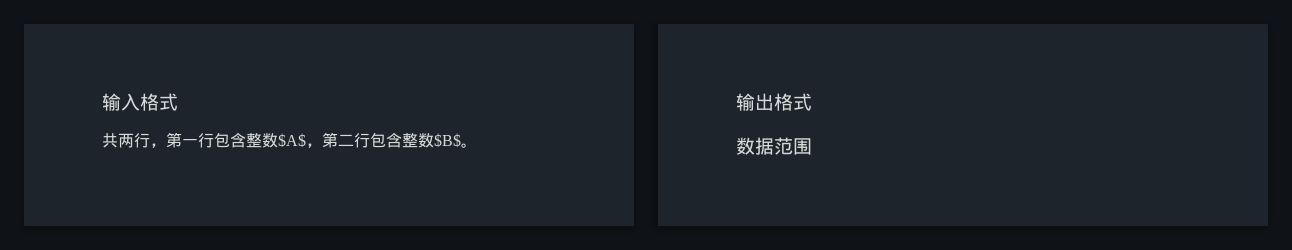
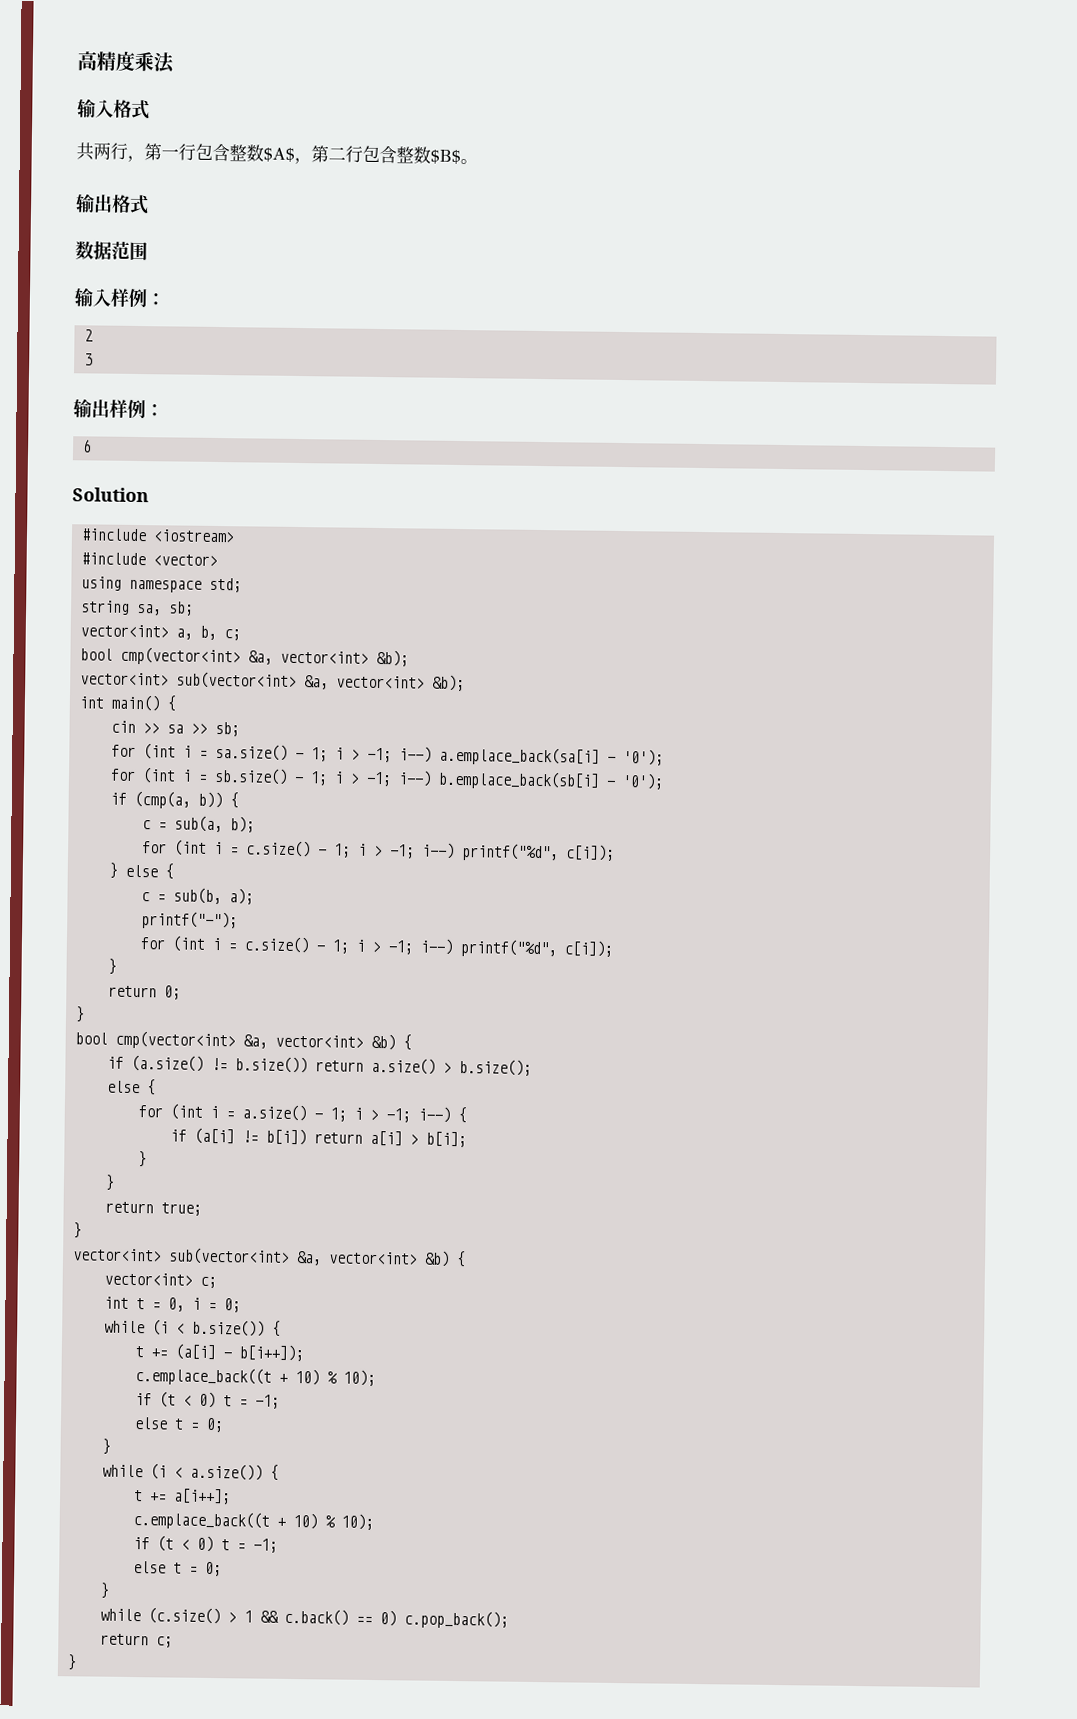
+ 高精度乘法
+ 输入样例：
+ 2
+ 3
+ 输出样例：
+ 6
+ Solution
+ #include <iostream>
+ #include <vector>
+ using namespace std;
+ string sa, sb;
+ vector<int> a, b, c;
+ bool cmp(vector<int> &a, vector<int> &b);
+ vector<int> sub(vector<int> &a, vector<int> &b);
+ int main() {
+ cin >> sa >> sb;
+ for (int i = sa.size() - 1; i > -1; i--) a.emplace_back(sa[i] - '0');
+ for (int i = sb.size() - 1; i > -1; i--) b.emplace_back(sb[i] - '0');
+ if (cmp(a, b)) {
+ c = sub(a, b);
+ for (int i = c.size() - 1; i > -1; i--) printf("%d", c[i]);
+ } else {
+ c = sub(b, a);
+ printf("-");
+ for (int i = c.size() - 1; i > -1; i--) printf("%d", c[i]);
+ }
+ return 0;
+ }
+ bool cmp(vector<int> &a, vector<int> &b) {
+ if (a.size() != b.size()) return a.size() > b.size();
+ else {
+ for (int i = a.size() - 1; i > -1; i--) {
+ if (a[i] != b[i]) return a[i] > b[i];
+ }
+ }
+ return true;
+ }
+ vector<int> sub(vector<int> &a, vector<int> &b) {
+ vector<int> c;
+ int t = 0, i = 0;
+ while (i < b.size()) {
+ t += (a[i] - b[i++]);
+ c.emplace_back((t + 10) % 10);
+ if (t < 0) t = -1;
+ else t = 0;
+ }
+ while (i < a.size()) {
+ t += a[i++];
+ c.emplace_back((t + 10) % 10);
+ if (t < 0) t = -1;
+ else t = 0;
+ }
+ while (c.size() > 1 && c.back() == 0) c.pop_back();
+ return c;
+ }

